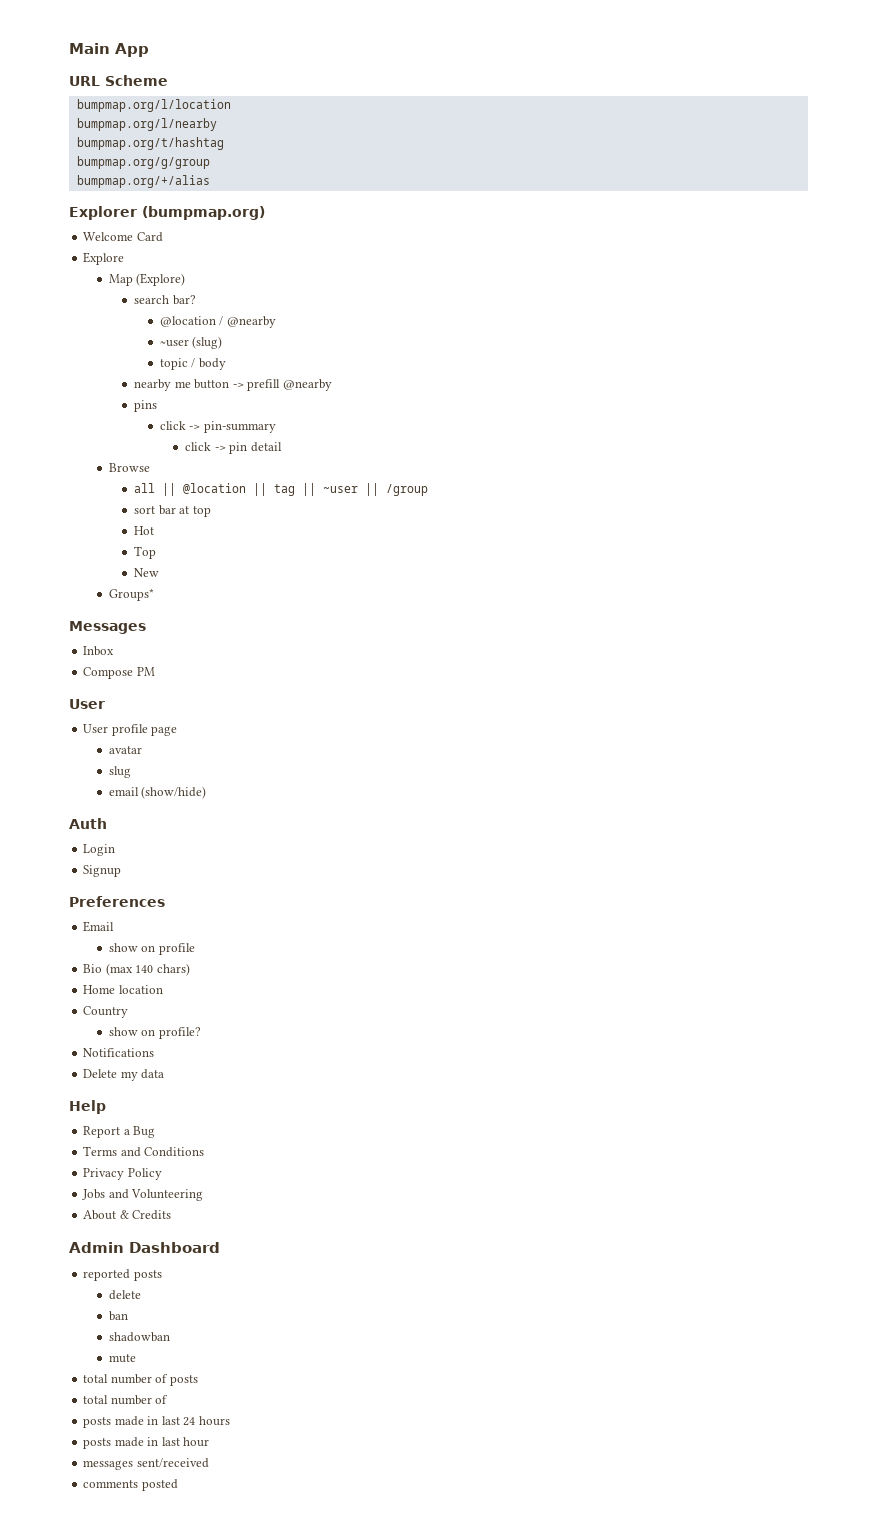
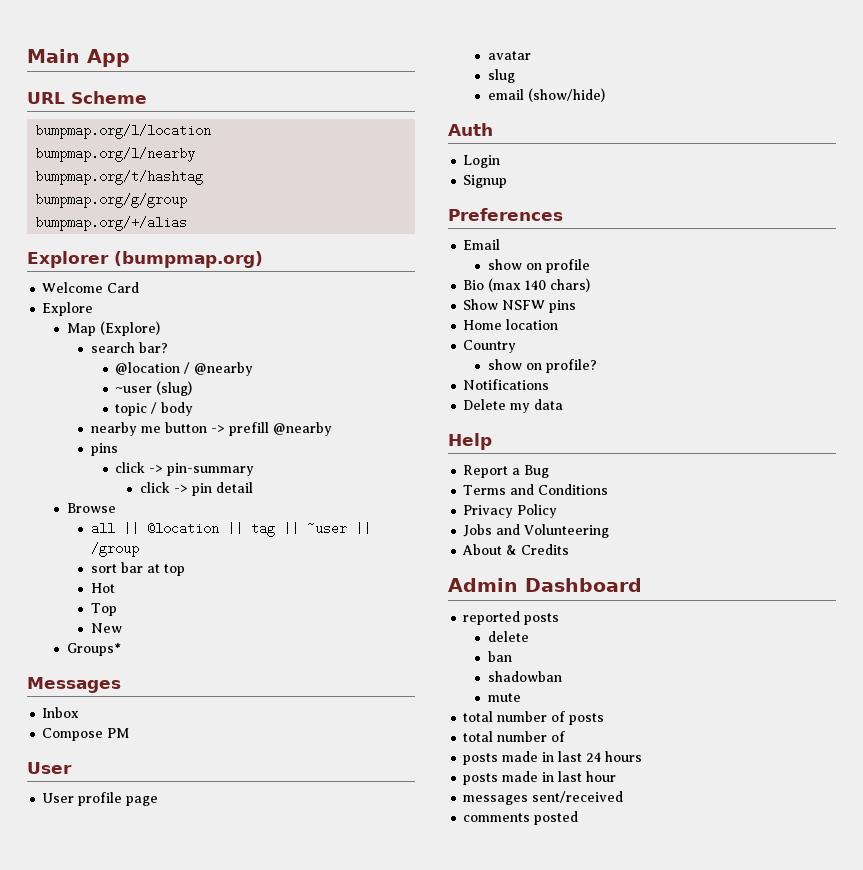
+ Show NSFW pins

